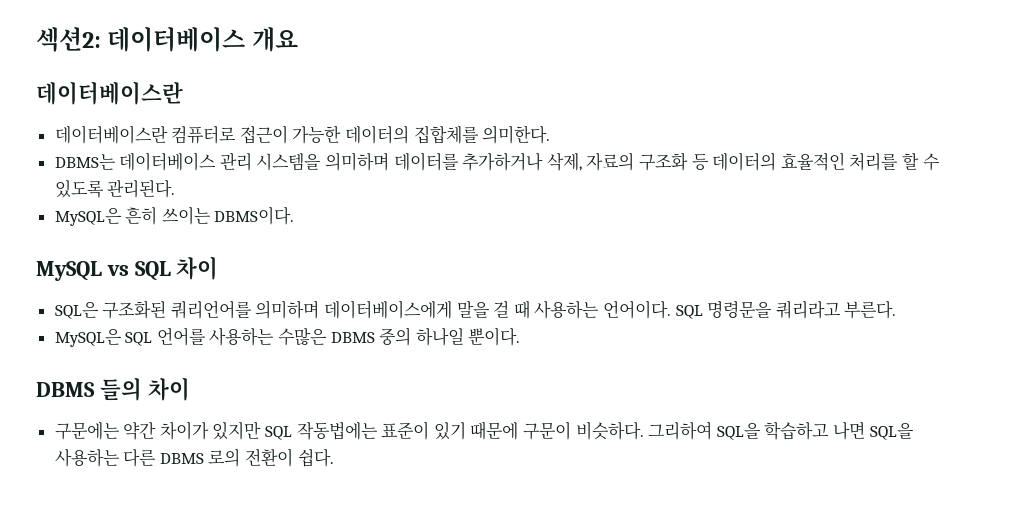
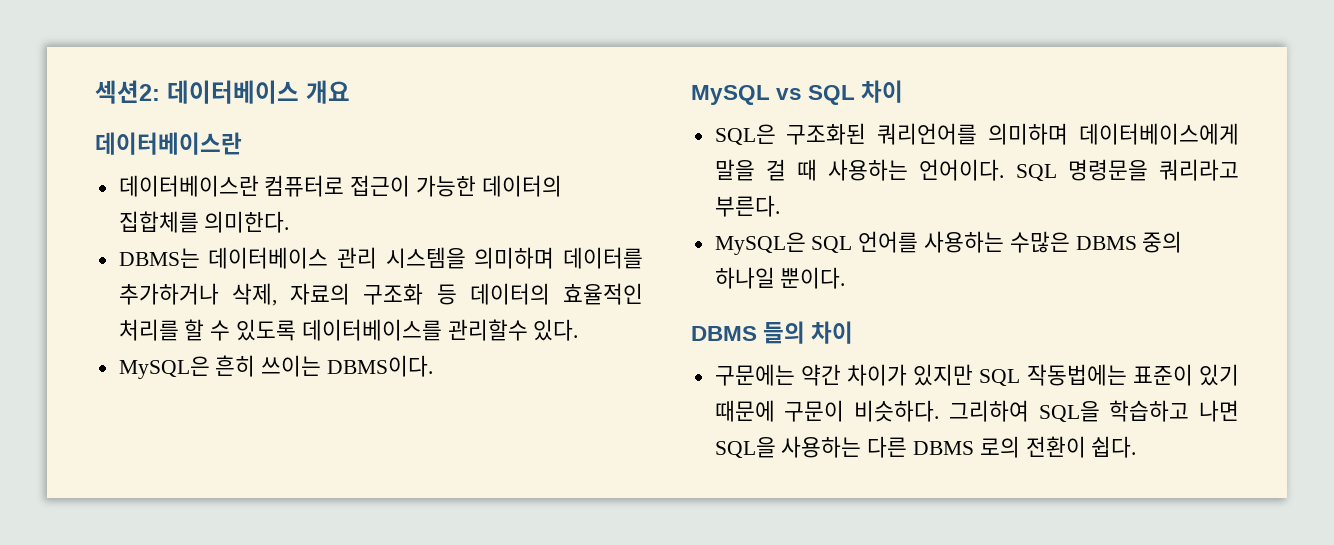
- DBMS는 데이터베이스 관리 시스템을 의미하며 데이터를 추가하거나 삭제, 자료의 구조화 등 데이터의 효율적인 처리를 할 수 있도록 관리된다.
+ DBMS는 데이터베이스 관리 시스템을 의미하며 데이터를 추가하거나 삭제, 자료의 구조화 등 데이터의 효율적인 처리를 할 수 있도록 데이터베이스를 관리할수 있다.

